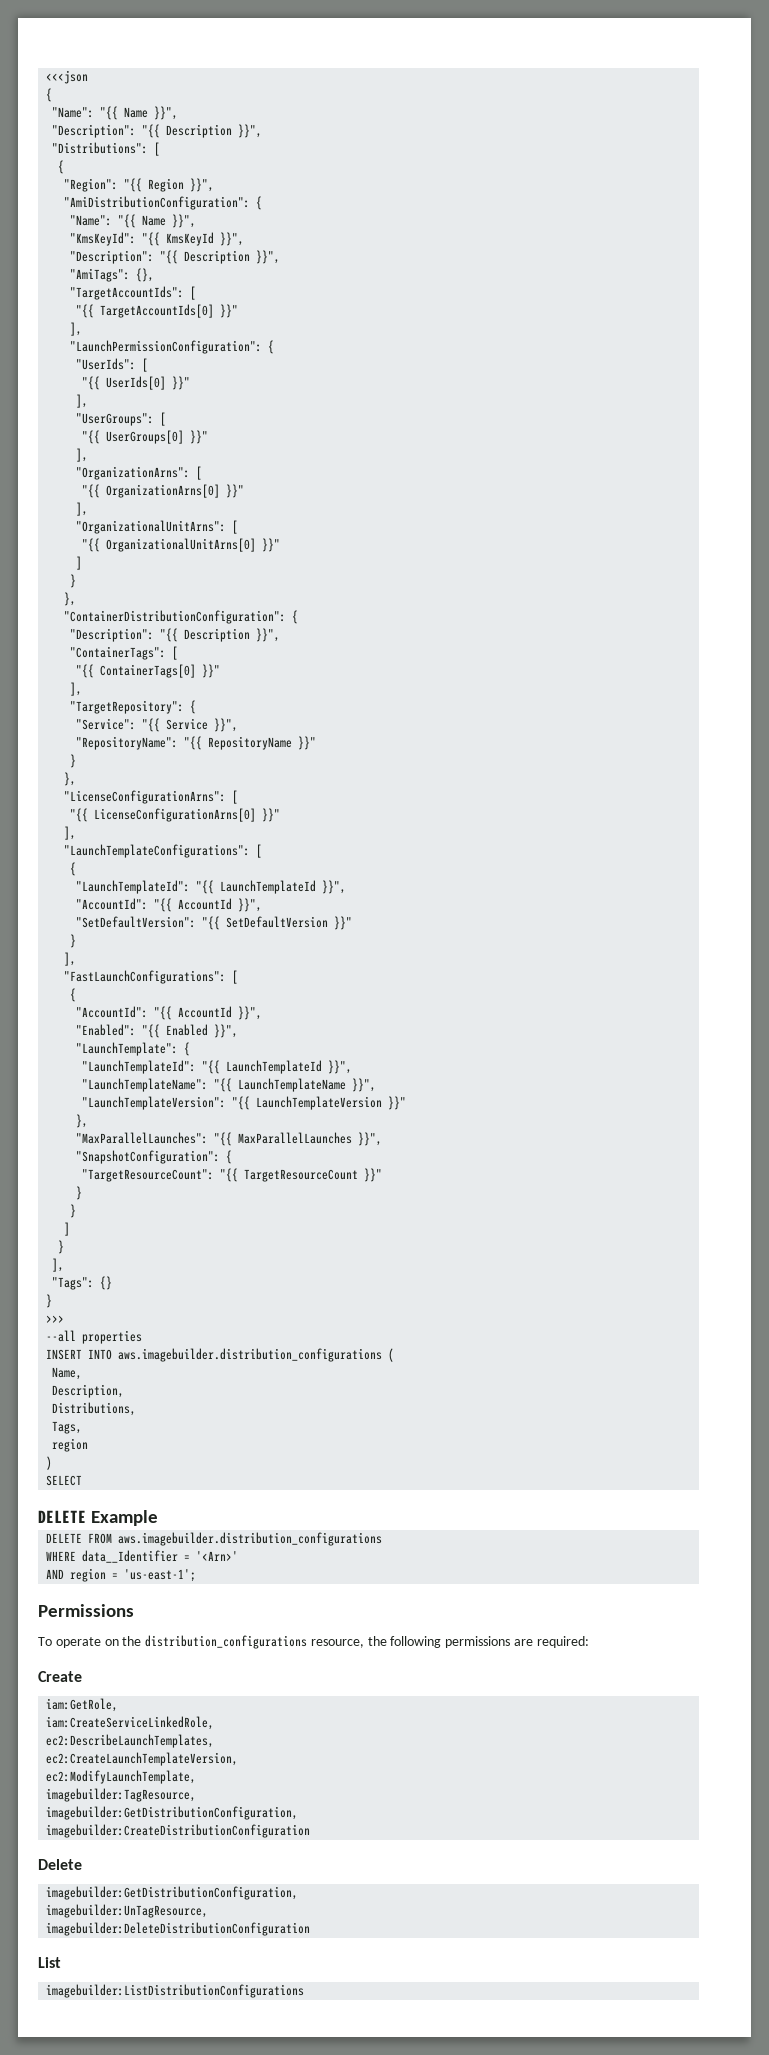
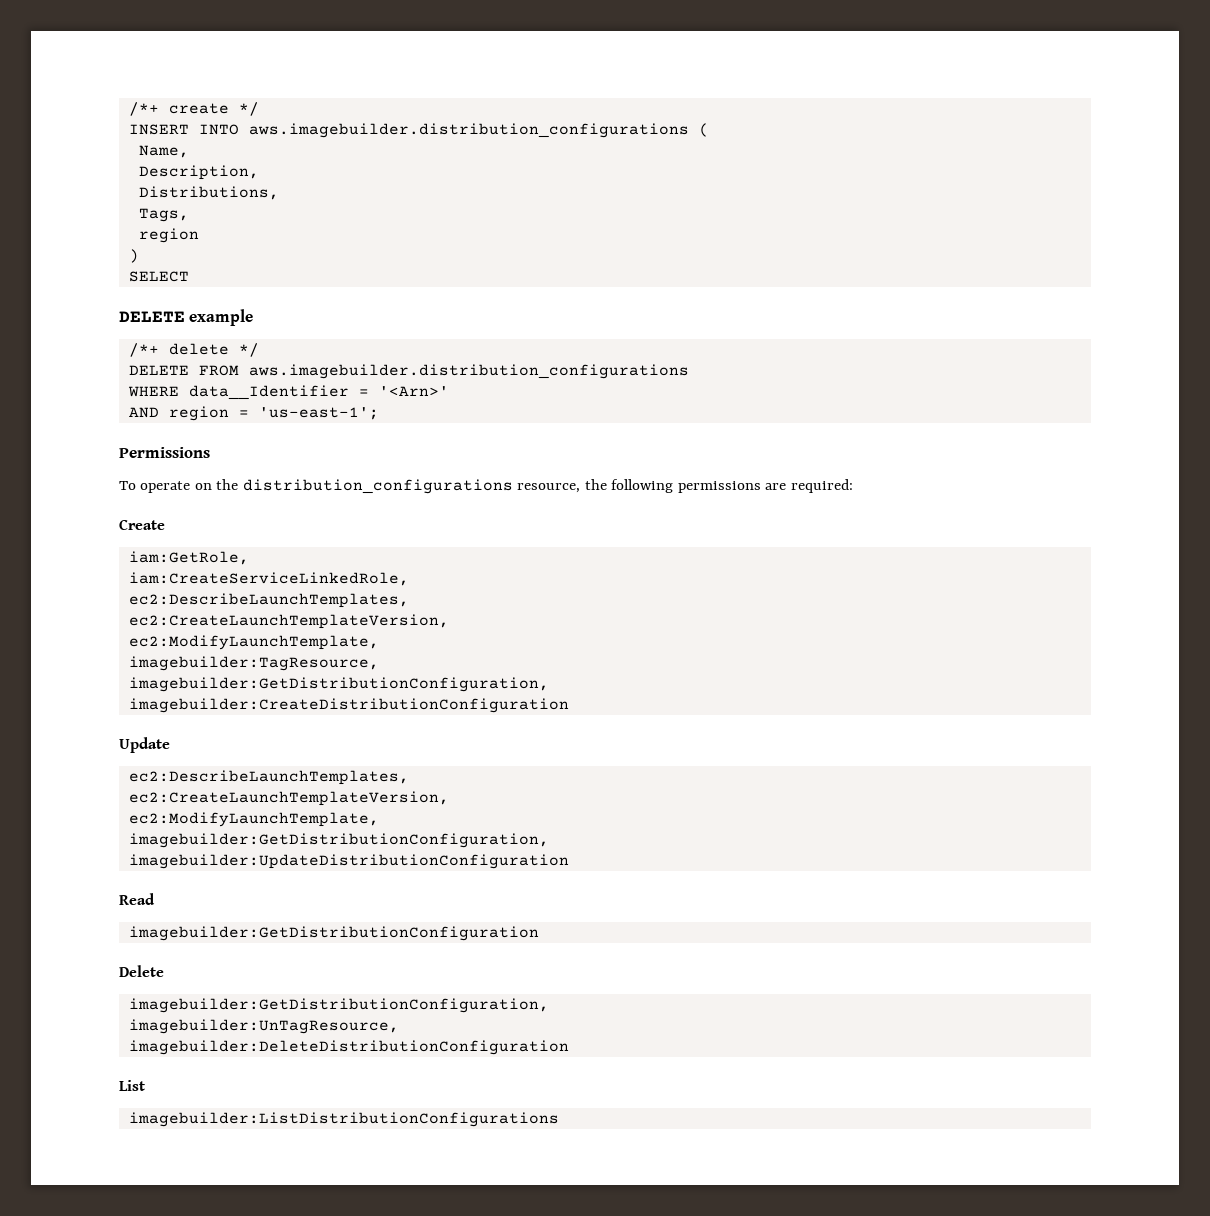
- <<<json
- {
- "Name": "{{ Name }}",
- "Description": "{{ Description }}",
- "Distributions": [
- {
- "Region": "{{ Region }}",
- "AmiDistributionConfiguration": {
- "Name": "{{ Name }}",
- "KmsKeyId": "{{ KmsKeyId }}",
- "Description": "{{ Description }}",
- "AmiTags": {},
- "TargetAccountIds": [
- "{{ TargetAccountIds[0] }}"
- ],
- "LaunchPermissionConfiguration": {
- "UserIds": [
- "{{ UserIds[0] }}"
- ],
- "UserGroups": [
- "{{ UserGroups[0] }}"
- ],
- "OrganizationArns": [
- "{{ OrganizationArns[0] }}"
- ],
- "OrganizationalUnitArns": [
- "{{ OrganizationalUnitArns[0] }}"
- ]
- }
- },
- "ContainerDistributionConfiguration": {
- "Description": "{{ Description }}",
- "ContainerTags": [
- "{{ ContainerTags[0] }}"
- ],
- "TargetRepository": {
- "Service": "{{ Service }}",
- "RepositoryName": "{{ RepositoryName }}"
- }
- },
- "LicenseConfigurationArns": [
- "{{ LicenseConfigurationArns[0] }}"
- ],
- "LaunchTemplateConfigurations": [
- {
- "LaunchTemplateId": "{{ LaunchTemplateId }}",
- "AccountId": "{{ AccountId }}",
- "SetDefaultVersion": "{{ SetDefaultVersion }}"
- }
- ],
- "FastLaunchConfigurations": [
- {
- "AccountId": "{{ AccountId }}",
- "Enabled": "{{ Enabled }}",
- "LaunchTemplate": {
- "LaunchTemplateId": "{{ LaunchTemplateId }}",
- "LaunchTemplateName": "{{ LaunchTemplateName }}",
- "LaunchTemplateVersion": "{{ LaunchTemplateVersion }}"
- },
- "MaxParallelLaunches": "{{ MaxParallelLaunches }}",
- "SnapshotConfiguration": {
- "TargetResourceCount": "{{ TargetResourceCount }}"
- }
- }
- ]
- }
- ],
- "Tags": {}
- }
- >>>
- --all properties
+ /*+ create */
- DELETE Example
+ DELETE example
+ /*+ delete */
+ Update
+ ec2:DescribeLaunchTemplates,
+ ec2:CreateLaunchTemplateVersion,
+ ec2:ModifyLaunchTemplate,
+ imagebuilder:GetDistributionConfiguration,
+ imagebuilder:UpdateDistributionConfiguration
+ Read
+ imagebuilder:GetDistributionConfiguration

